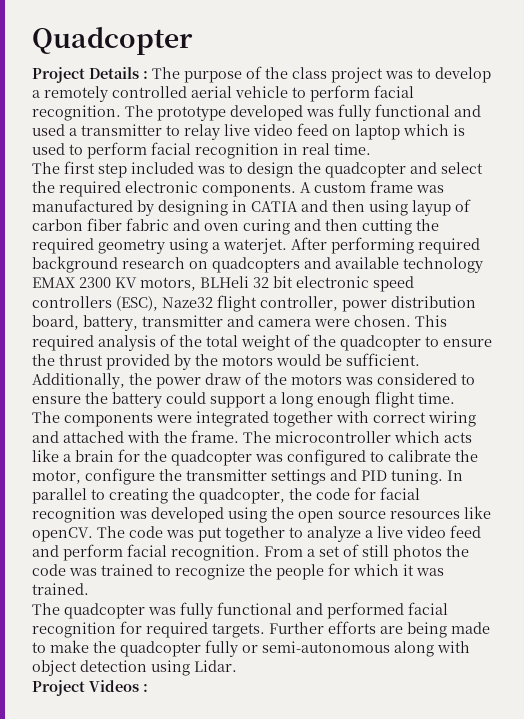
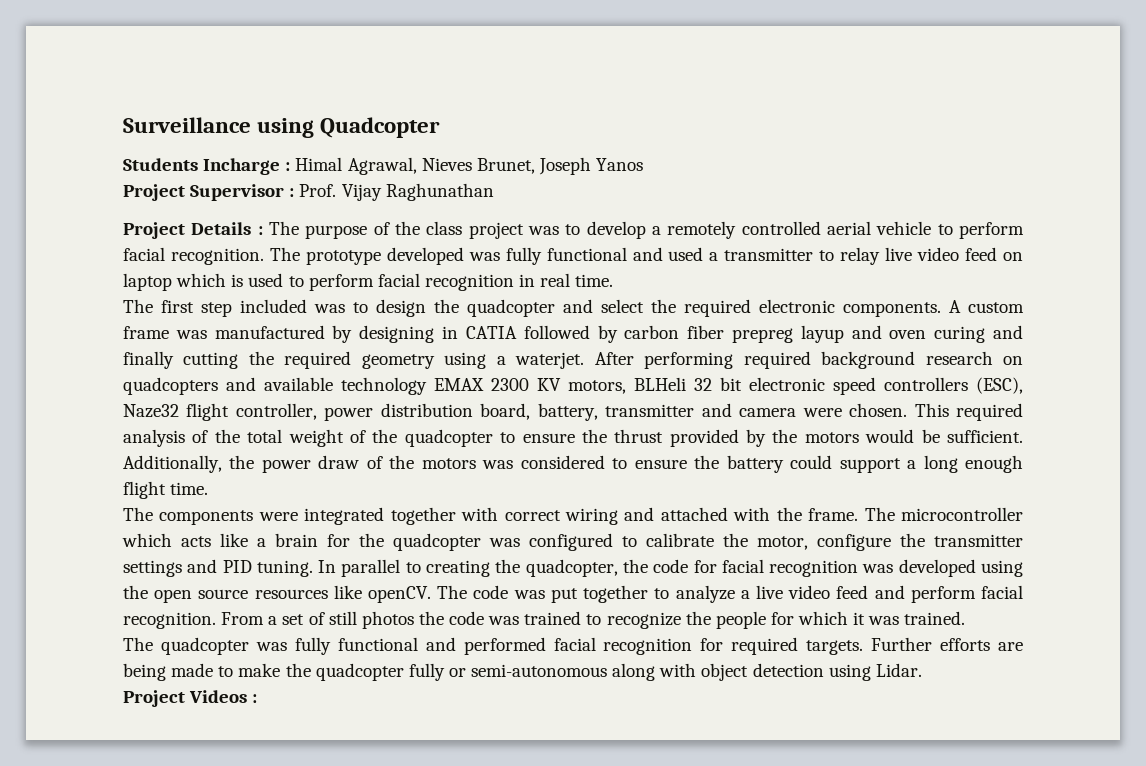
- Quadcopter
+ Surveillance using Quadcopter
+ Students Incharge : Himal Agrawal, Nieves Brunet, Joseph Yanos
+ Project Supervisor : Prof. Vijay Raghunathan
- A custom frame was manufactured by designing in CATIA and then using layup of carbon fiber fabric and oven curing and then cutting the required geometry using a waterjet.
+ A custom frame was manufactured by designing in CATIA followed by carbon fiber prepreg layup and oven curing and finally cutting the required geometry using a waterjet.

